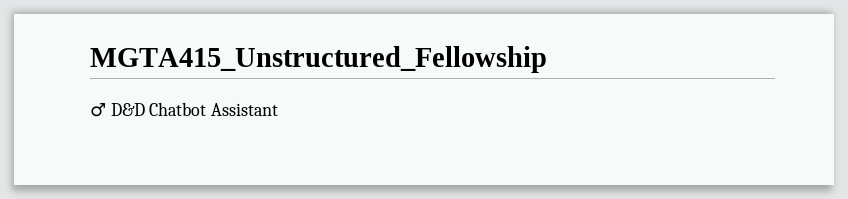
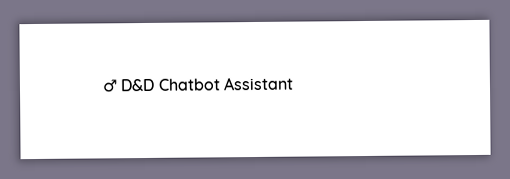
- MGTA415_Unstructured_Fellowship

